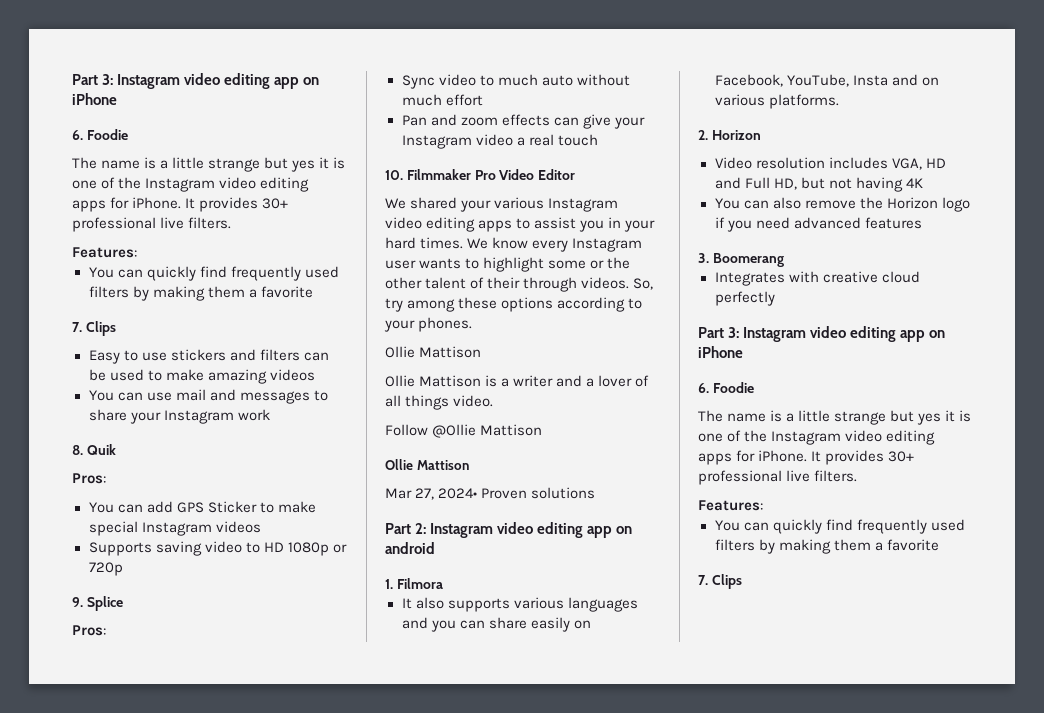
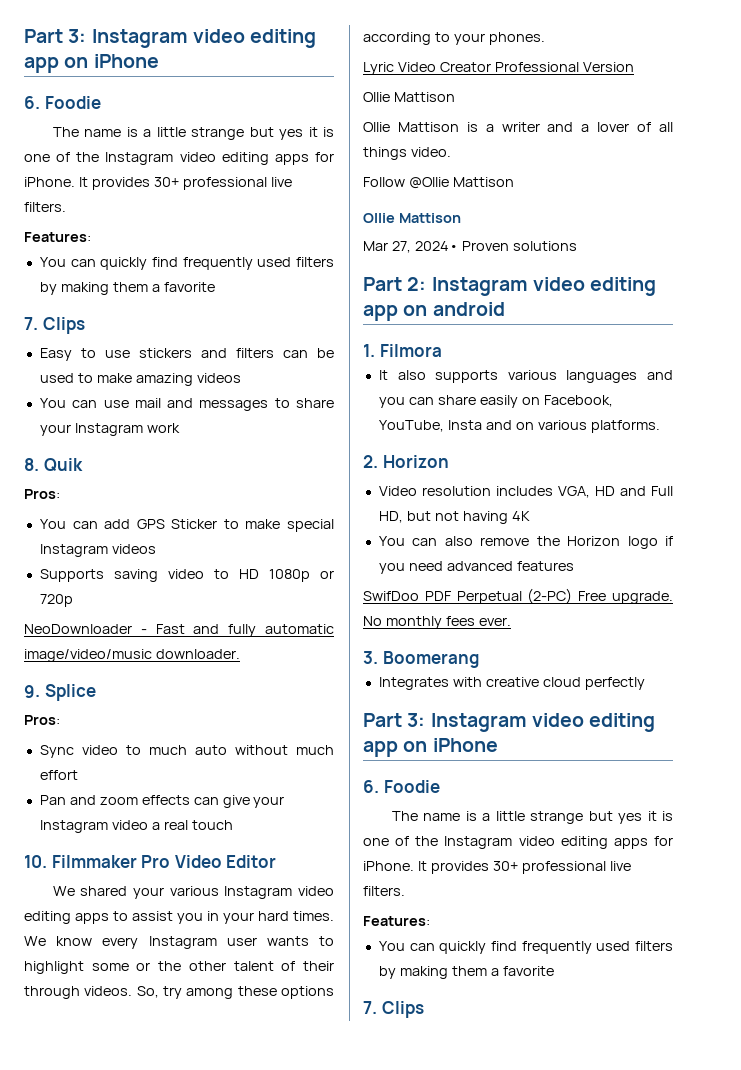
+ NeoDownloader - Fast and fully automatic image/video/music downloader.
+ Lyric Video Creator Professional Version
+ SwifDoo PDF Perpetual (2-PC) Free upgrade. No monthly fees ever.

